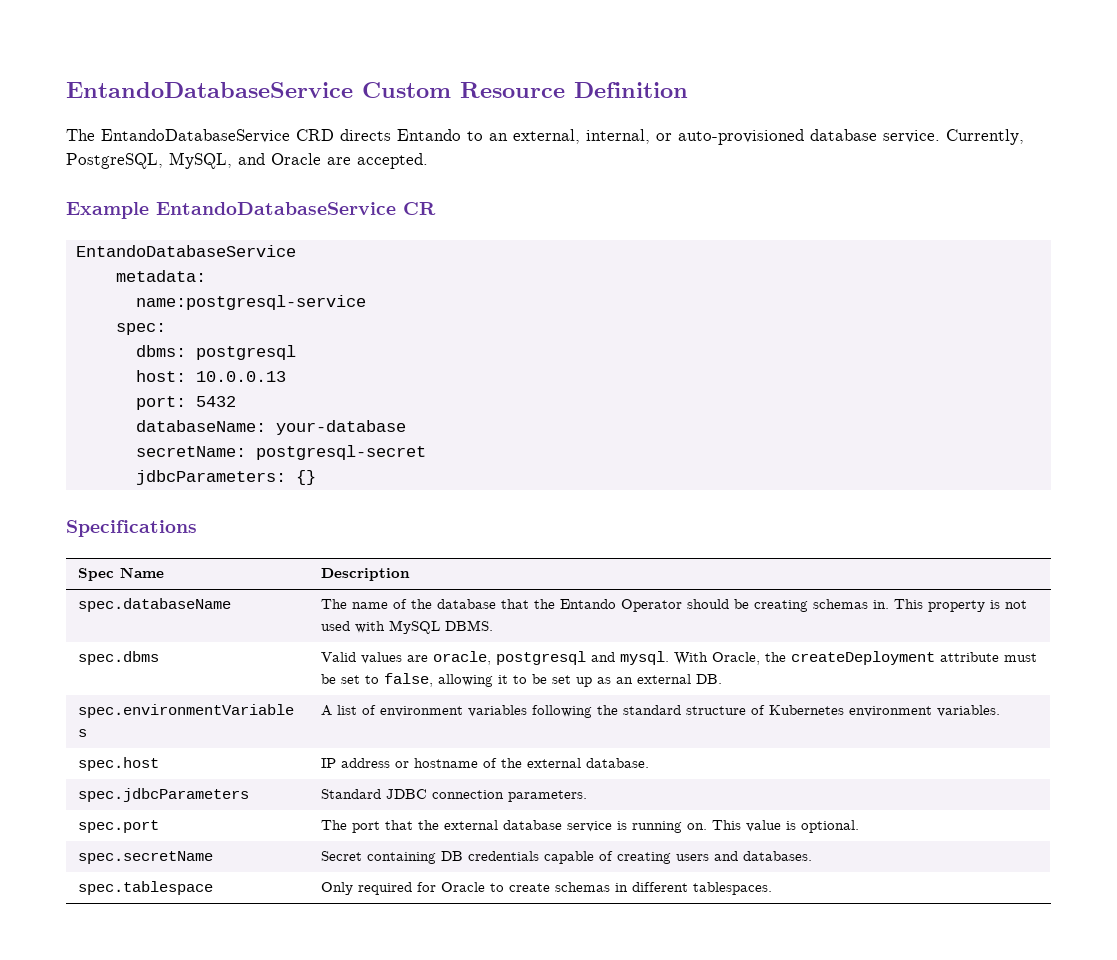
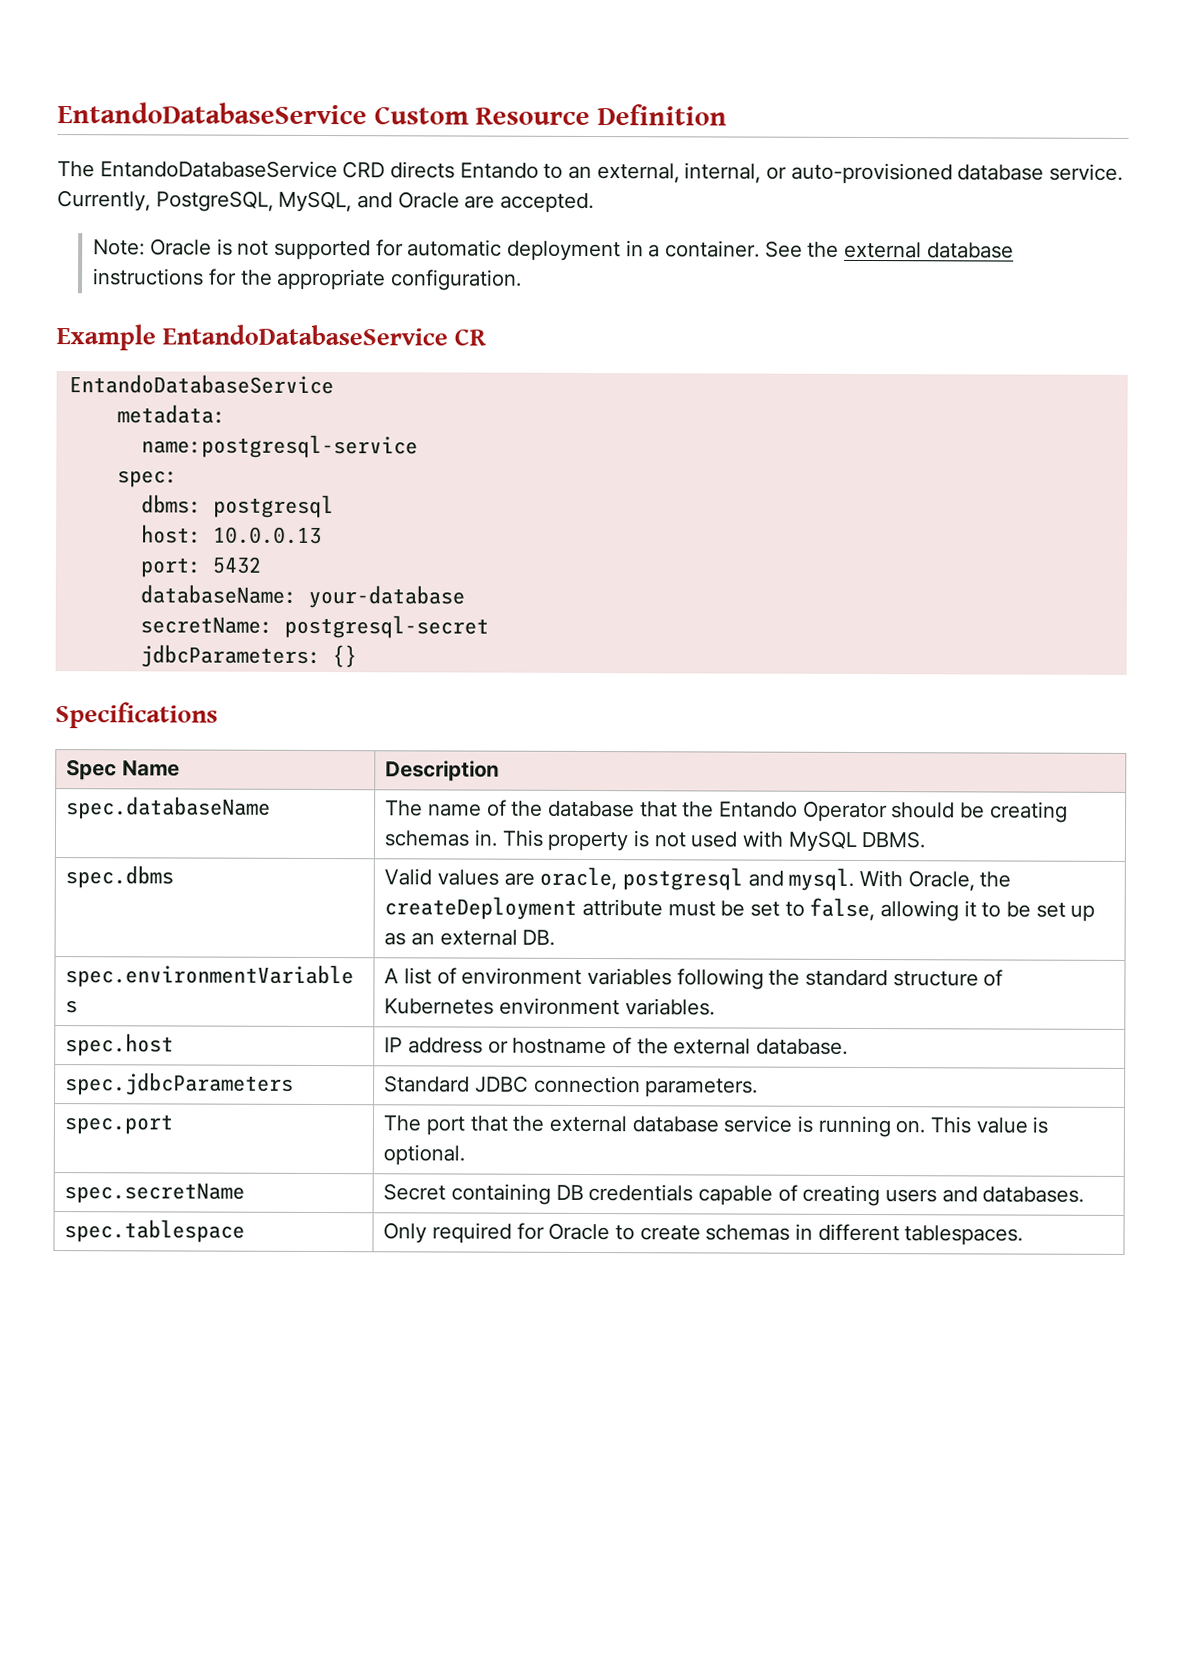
+ Note: Oracle is not supported for automatic deployment in a container. See the external database instructions for the appropriate configuration.

